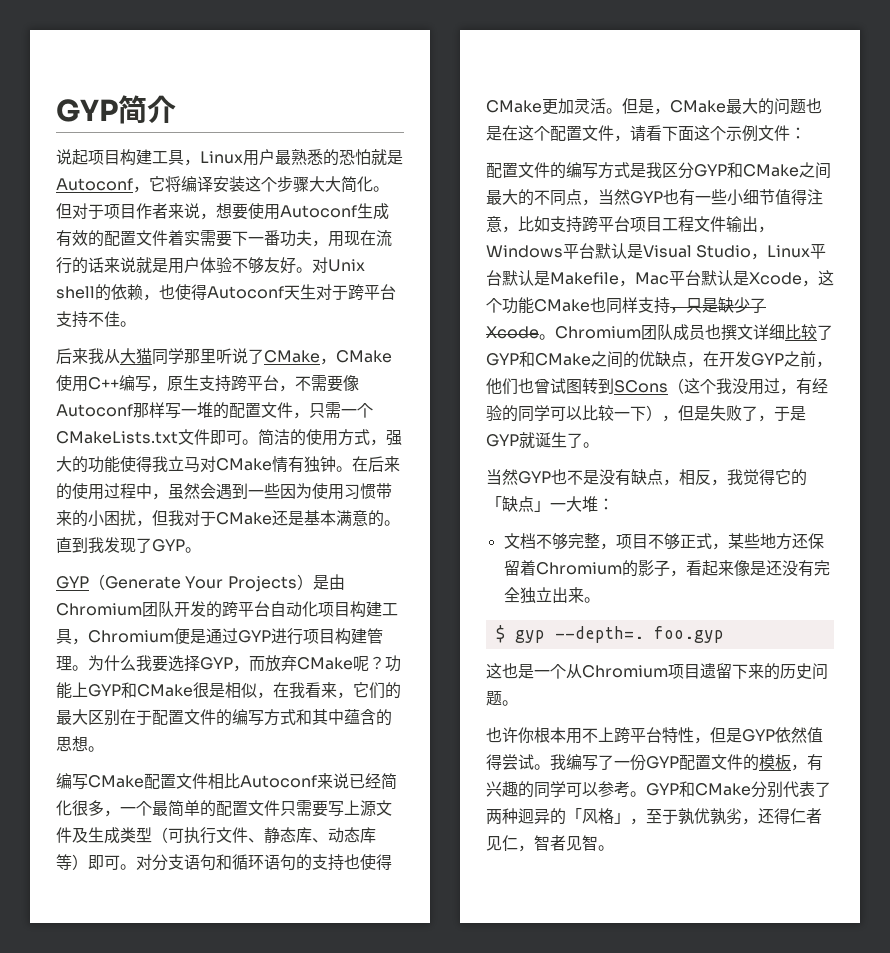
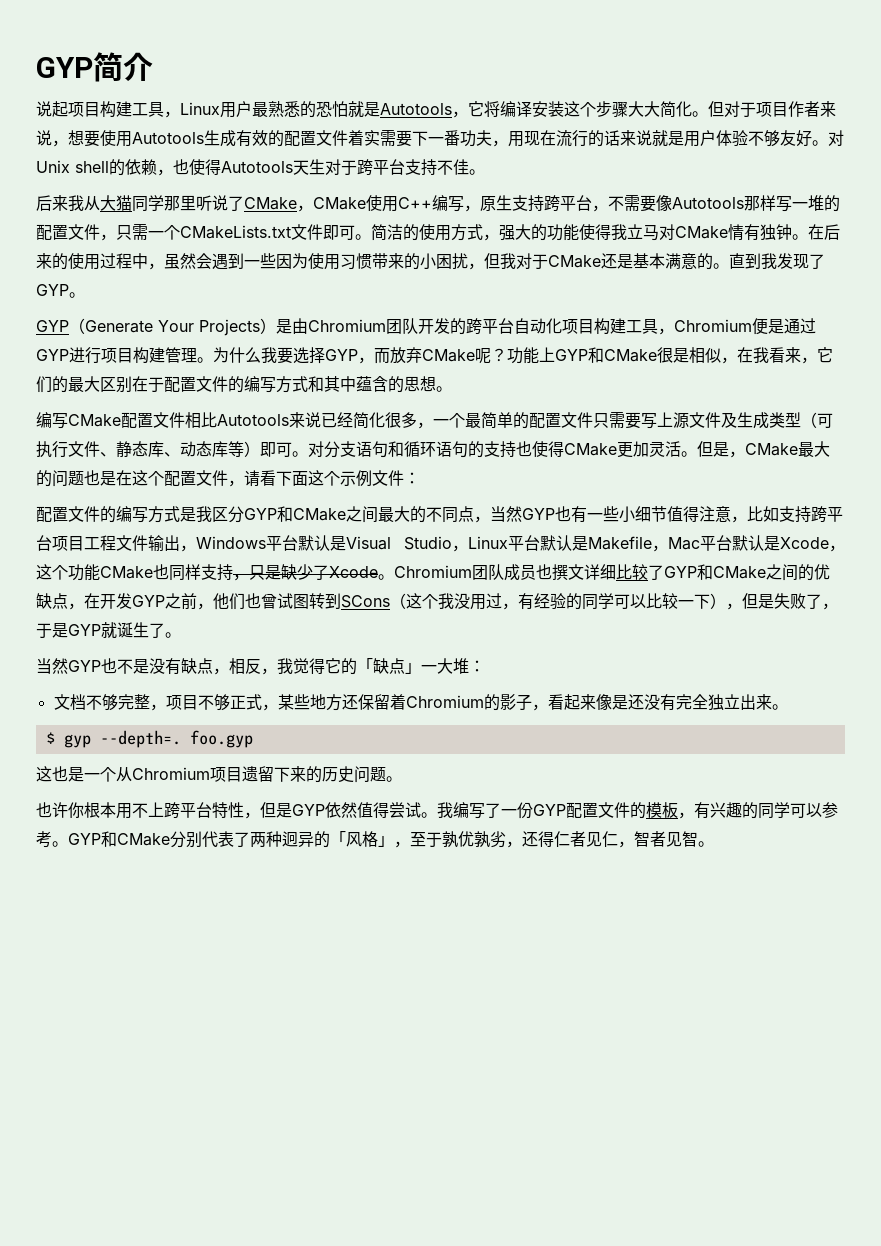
- 说起项目构建工具，Linux用户最熟悉的恐怕就是Autoconf，它将编译安装这个步骤大大简化。
+ 说起项目构建工具，Linux用户最熟悉的恐怕就是Autotools，它将编译安装这个步骤大大简化。
- 但对于项目作者来说，想要使用Autoconf生成有效的配置文件着实需要下一番功夫，用现在流行的话来说就是用户体验不够友好。
+ 但对于项目作者来说，想要使用Autotools生成有效的配置文件着实需要下一番功夫，用现在流行的话来说就是用户体验不够友好。
- 对Unix shell的依赖，也使得Autoconf天生对于跨平台支持不佳。
+ 对Unix shell的依赖，也使得Autotools天生对于跨平台支持不佳。
- 后来我从大猫同学那里听说了CMake，CMake使用C++编写，原生支持跨平台，不需要像Autoconf那样写一堆的配置文件，只需一个CMakeLists.txt文件即可。
+ 后来我从大猫同学那里听说了CMake，CMake使用C++编写，原生支持跨平台，不需要像Autotools那样写一堆的配置文件，只需一个CMakeLists.txt文件即可。
- 编写CMake配置文件相比Autoconf来说已经简化很多，一个最简单的配置文件只需要写上源文件及生成类型（可执行文件、静态库、动态库等）即可。
+ 编写CMake配置文件相比Autotools来说已经简化很多，一个最简单的配置文件只需要写上源文件及生成类型（可执行文件、静态库、动态库等）即可。

